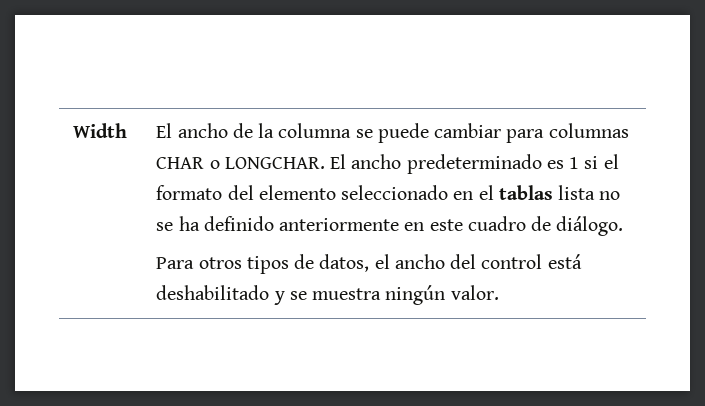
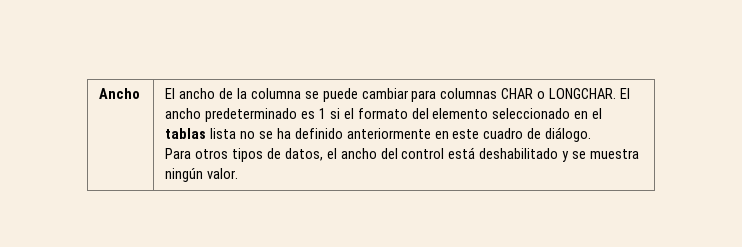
- Width
+ Ancho

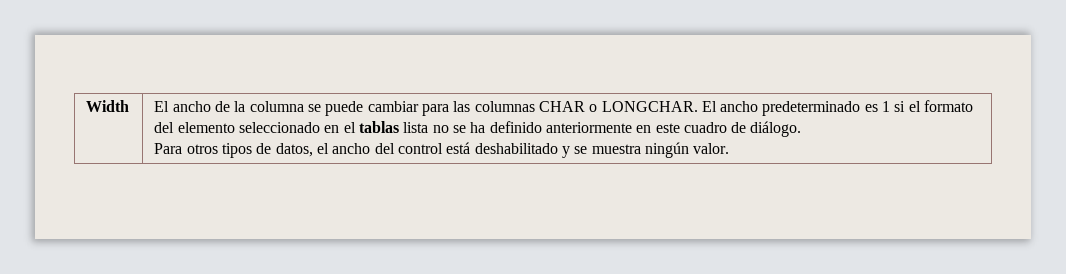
- Ancho
+ Width
- El ancho de la columna se puede cambiar para columnas CHAR o LONGCHAR.
+ El ancho de la columna se puede cambiar para las columnas CHAR o LONGCHAR.

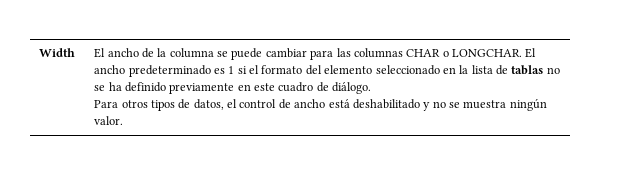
- El ancho predeterminado es 1 si el formato del elemento seleccionado en el tablas lista no se ha definido anteriormente en este cuadro de diálogo.
+ El ancho predeterminado es 1 si el formato del elemento seleccionado en la lista de tablas no se ha definido previamente en este cuadro de diálogo.
- Para otros tipos de datos, el ancho del control está deshabilitado y se muestra ningún valor.
+ Para otros tipos de datos, el control de ancho está deshabilitado y no se muestra ningún valor.

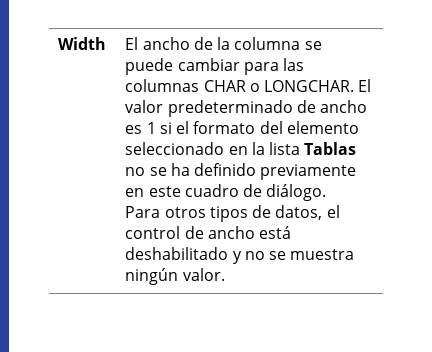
- El ancho predeterminado es 1 si el formato del elemento seleccionado en la lista de tablas no se ha definido previamente en este cuadro de diálogo.
+ El valor predeterminado de ancho es 1 si el formato del elemento seleccionado en la lista Tablas no se ha definido previamente en este cuadro de diálogo.

